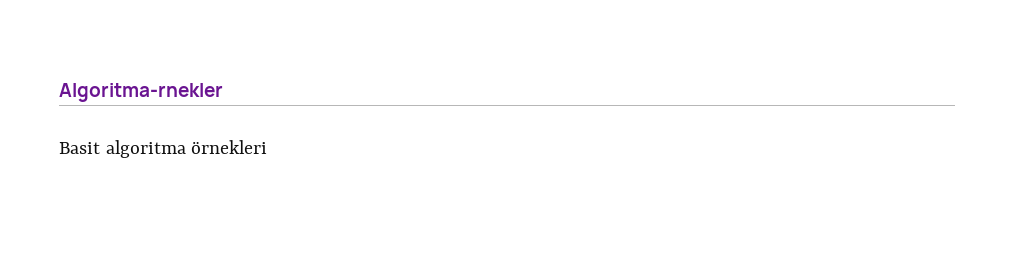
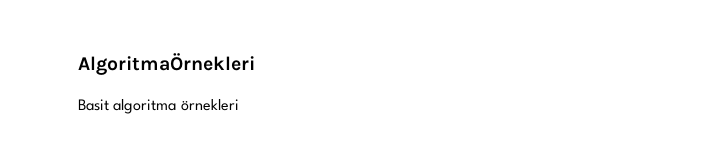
- Algoritma-rnekler
+ AlgoritmaÖrnekleri

